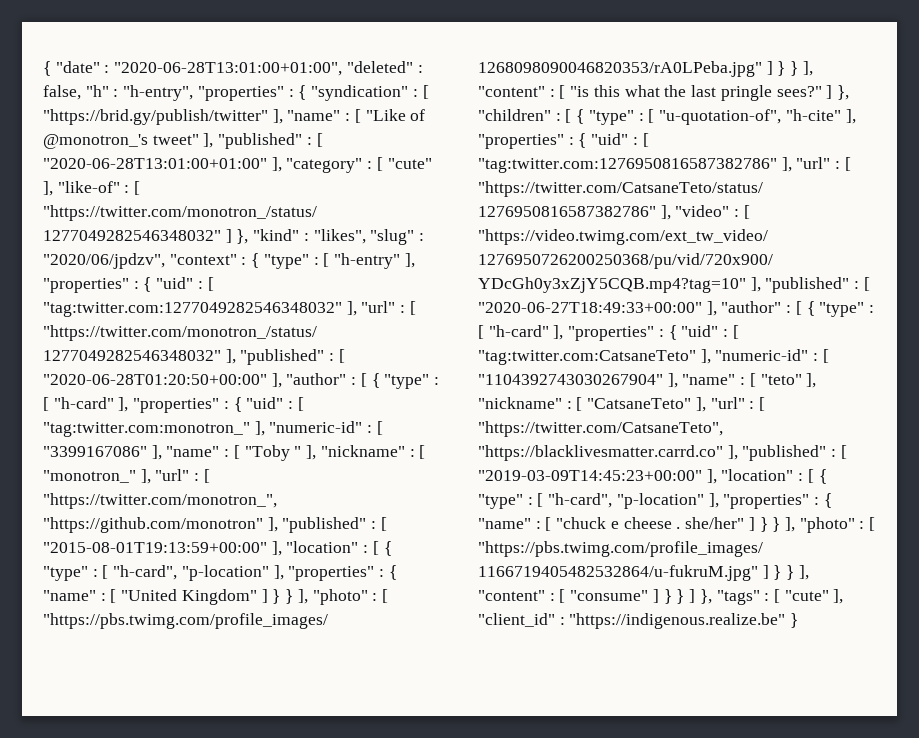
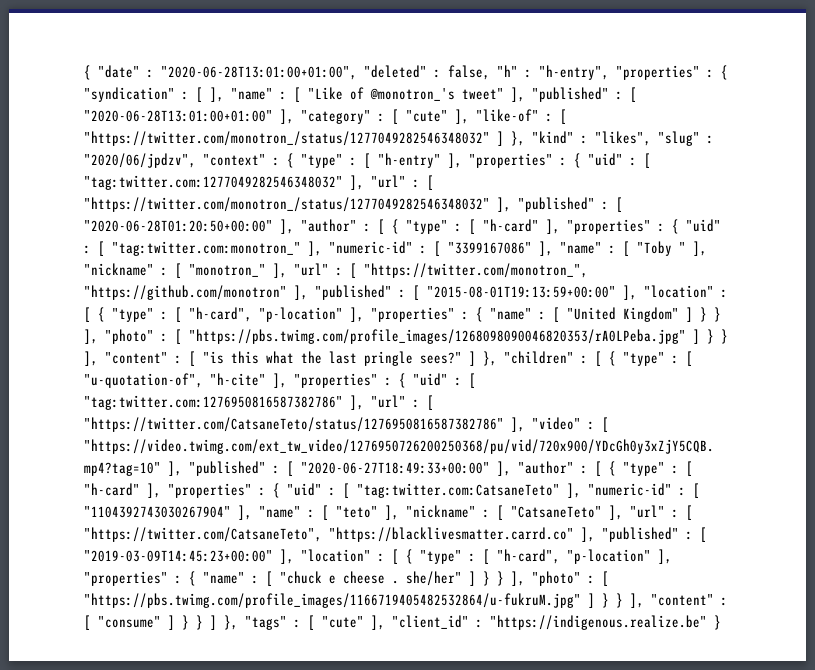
- [ "https://brid.gy/publish/twitter" ], "name" :
+ [ ], "name" :

